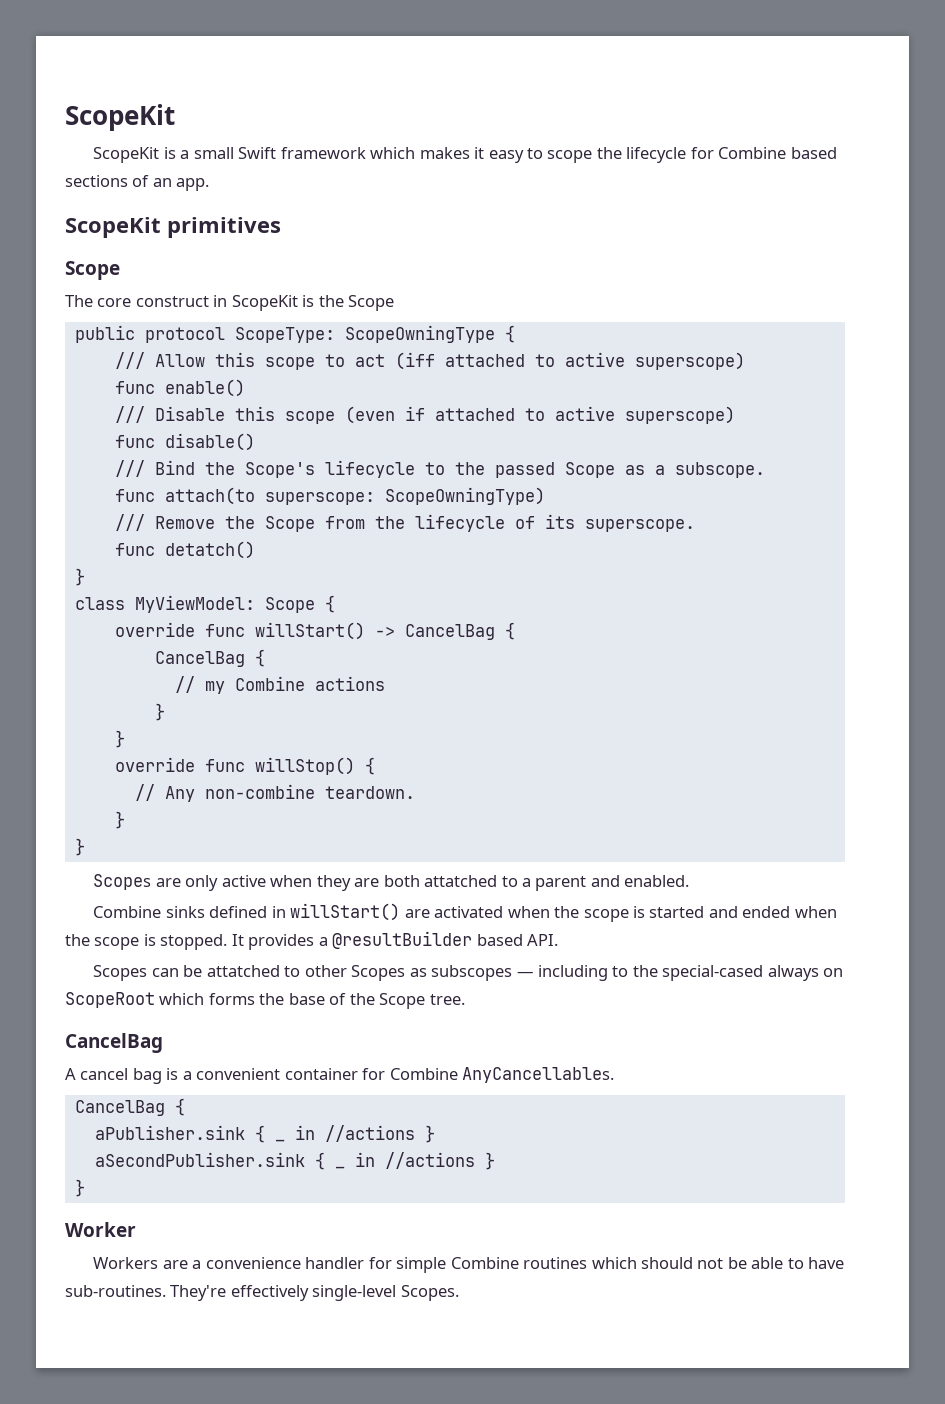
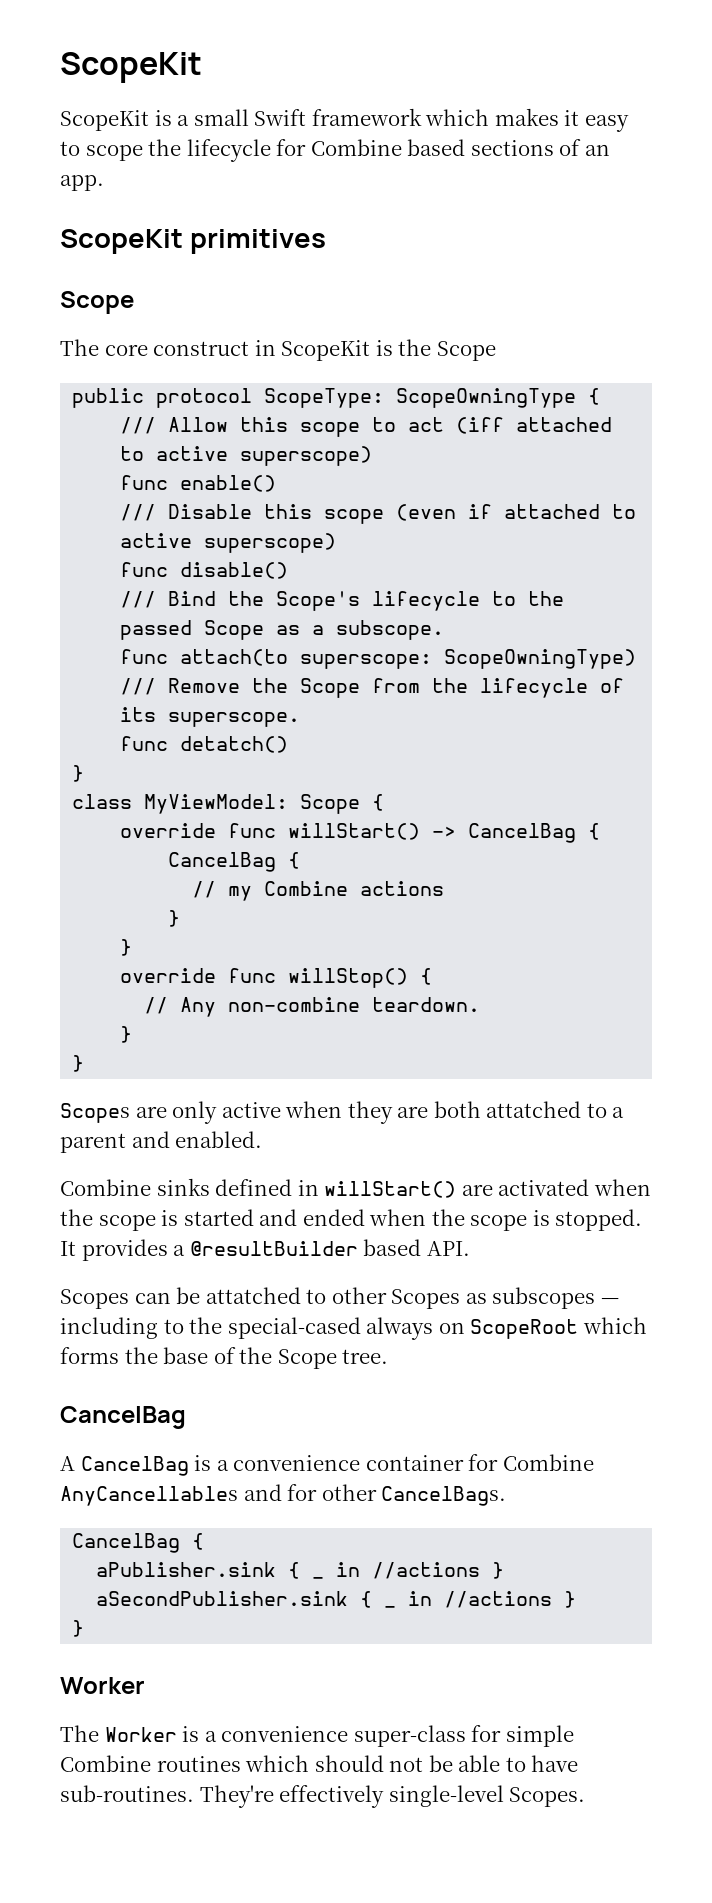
- A cancel bag is a convenient container for Combine AnyCancellables.
+ A CancelBag is a convenience container for Combine AnyCancellables and for other CancelBags.
- Workers are a convenience handler for simple Combine routines which should not be able to have sub-routines.
+ The Worker is a convenience super-class for simple Combine routines which should not be able to have sub-routines.

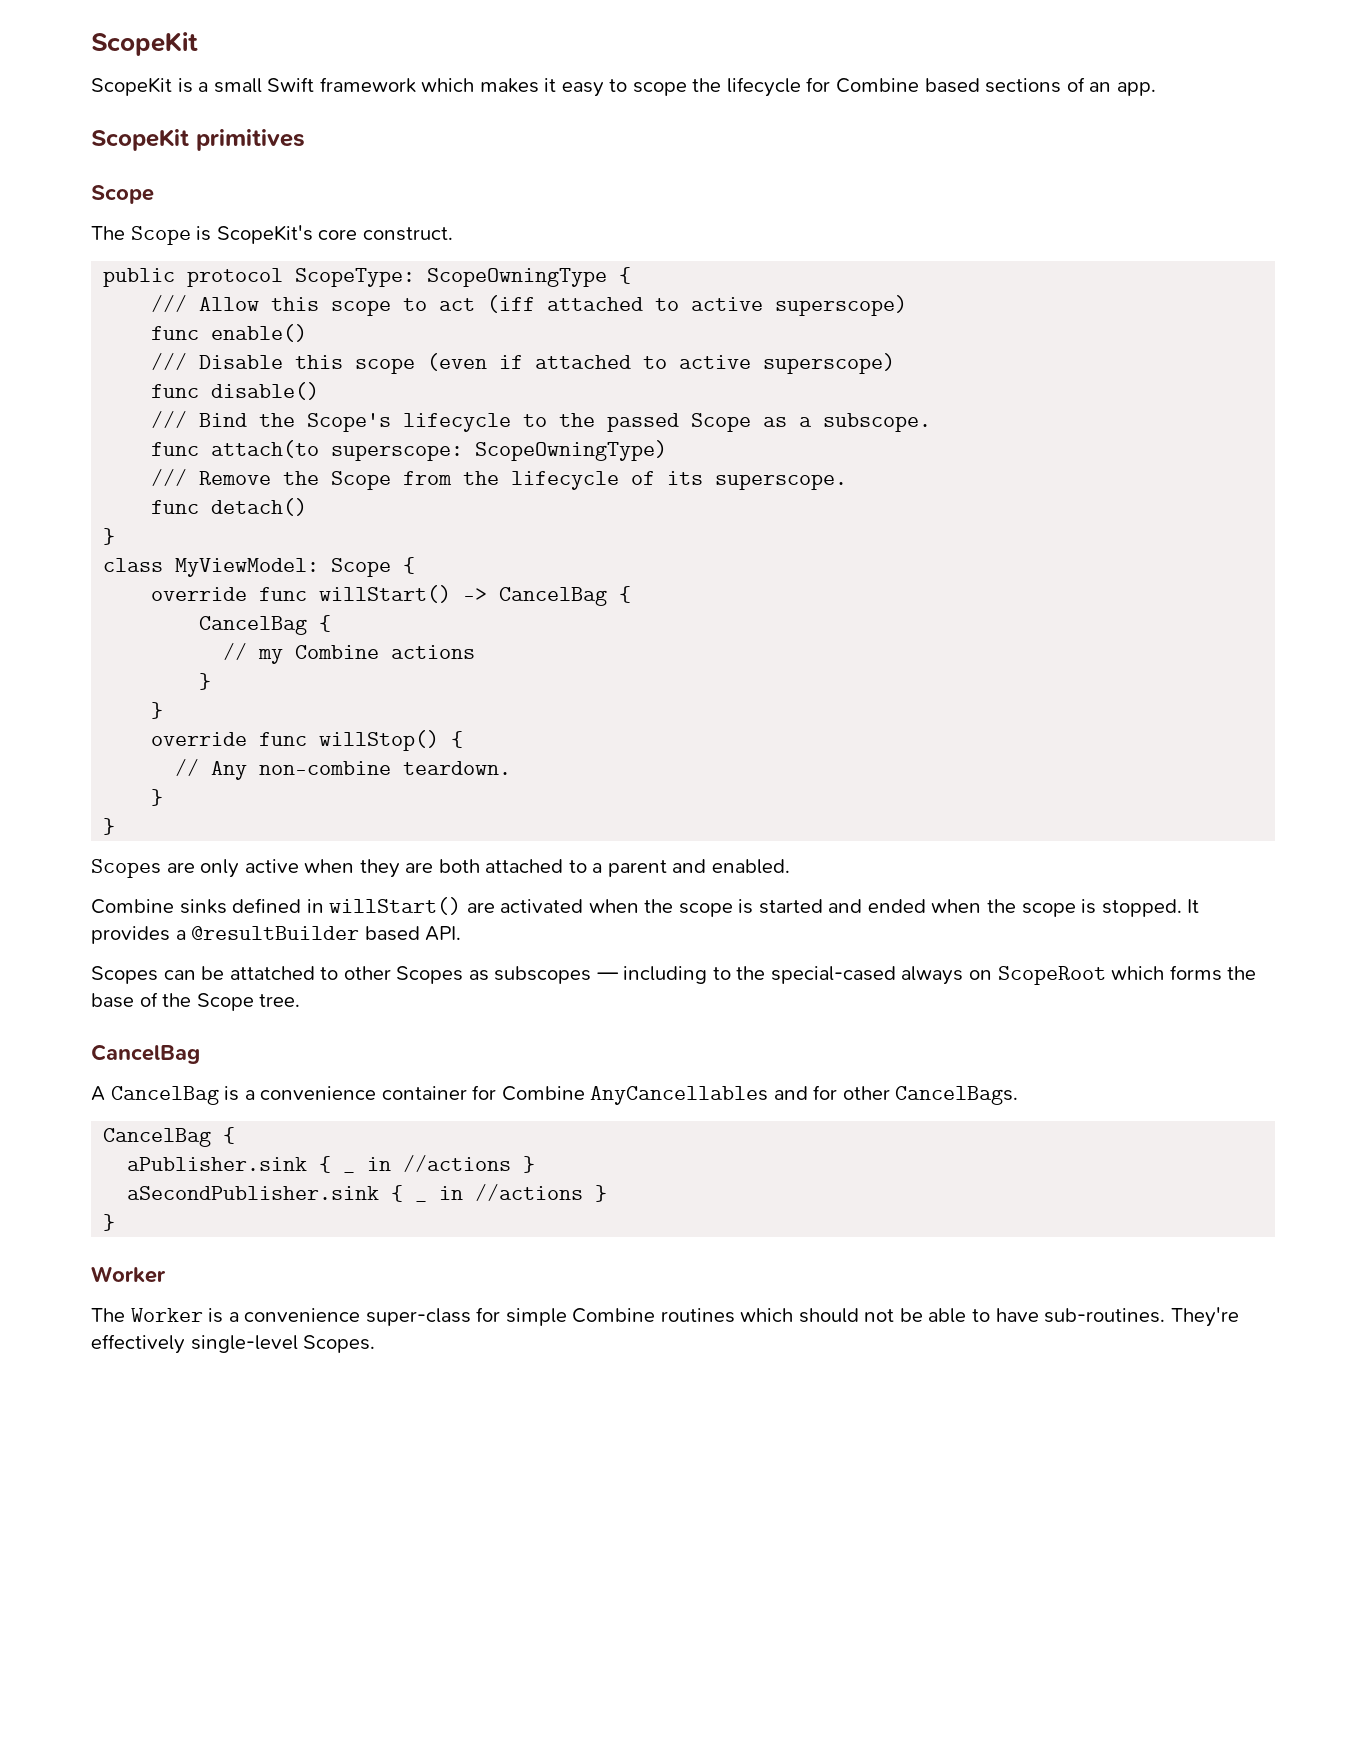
- The core construct in ScopeKit is the Scope
+ The Scope is ScopeKit's core construct.
- func detatch()
+ func detach()
- Scopes are only active when they are both attatched to a parent and enabled.
+ Scopes are only active when they are both attached to a parent and enabled.

